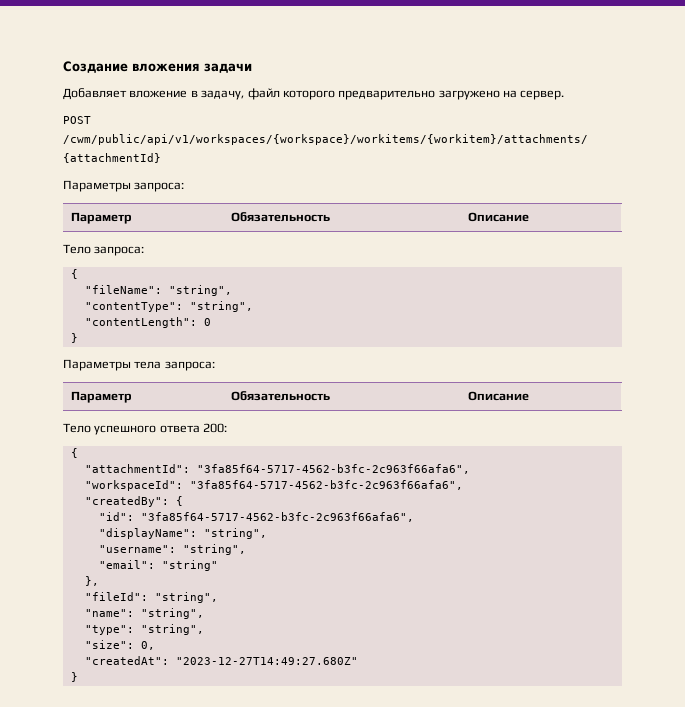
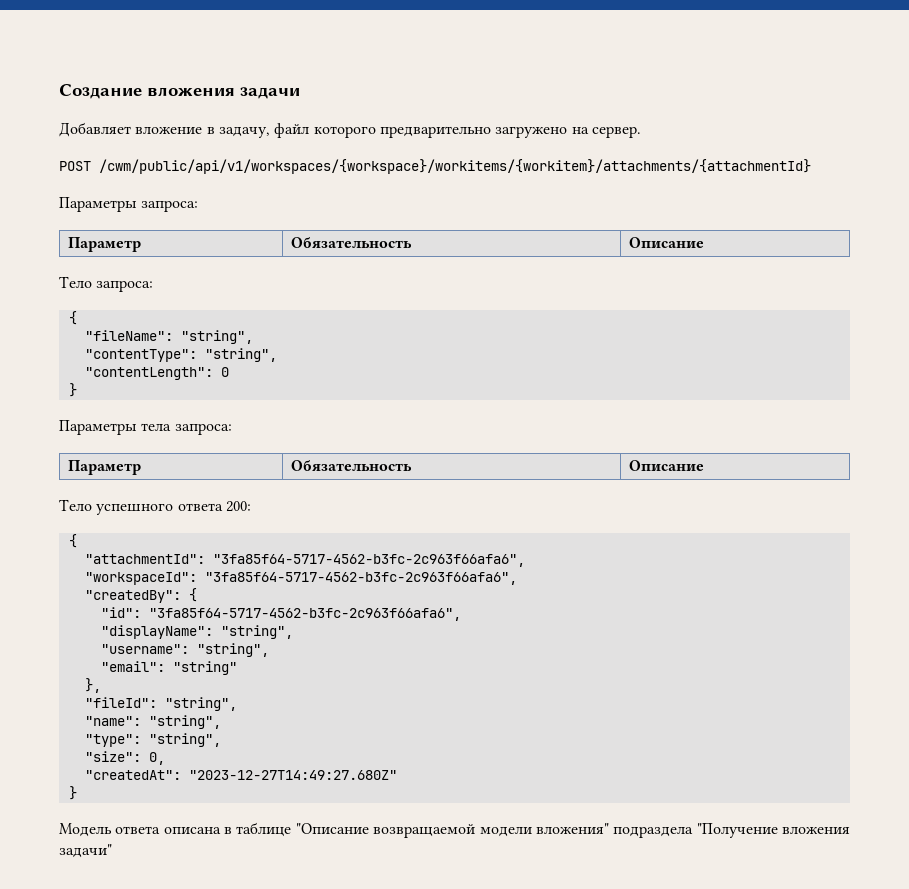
+ Модель ответа описана в таблице "Описание возвращаемой модели вложения" подраздела "Получение вложения задачи"

